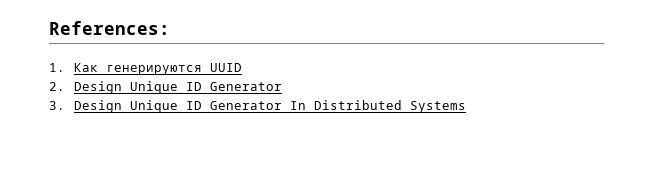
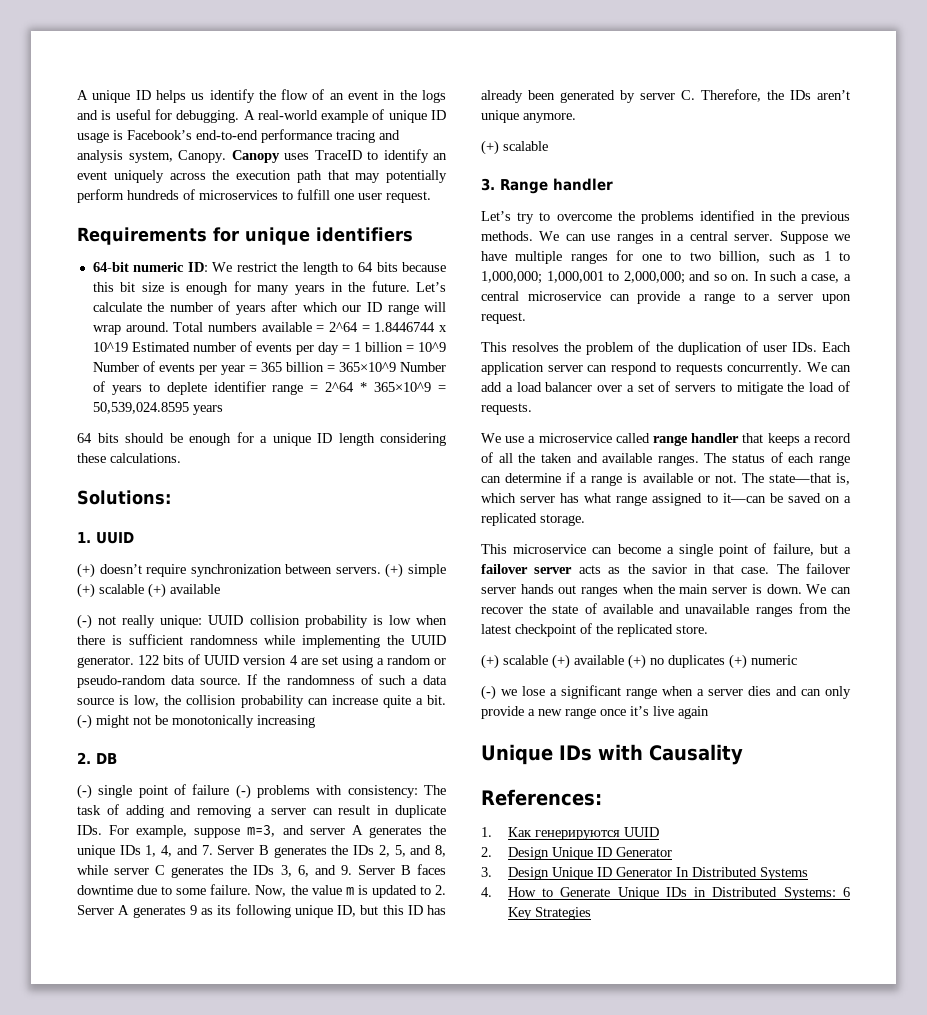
+ A unique ID helps us identify the flow of an event in the logs and is useful for debugging. A real-world example of unique ID usage is Facebook’s end-to-end performance tracing and analysis system, Canopy. Canopy uses TraceID to identify an event uniquely across the execution path that may potentially perform hundreds of microservices to fulfill one user request.
+ Requirements for unique identifiers
+ 64-bit numeric ID: We restrict the length to 64 bits because this bit size is enough for many years in the future. Let’s calculate the number of years after which our ID range will wrap around. Total numbers available = 2^64 = 1.8446744 x 10^19 Estimated number of events per day = 1 billion = 10^9 Number of events per year = 365 billion = 365×10^9 Number of years to deplete identifier range = 2^64 * 365×10^9 = 50,539,024.8595 years
+ 64 bits should be enough for a unique ID length considering these calculations.
+ Solutions:
+ 1. UUID
+ (+) doesn’t require synchronization between servers. (+) simple (+) scalable (+) available
+ (-) not really unique: UUID collision probability is low when there is sufficient randomness while implementing the UUID generator. 122 bits of UUID version 4 are set using a random or pseudo-random data source. If the randomness of such a data source is low, the collision probability can increase quite a bit. (-) might not be monotonically increasing
+ 2. DB
+ (-) single point of failure (-) problems with consistency: The task of adding and removing a server can result in duplicate IDs. For example, suppose m=3, and server A generates the unique IDs 1, 4, and 7. Server B generates the IDs 2, 5, and 8, while server C generates the IDs 3, 6, and 9. Server B faces downtime due to some failure. Now, the value m is updated to 2. Server A generates 9 as its following unique ID, but this ID has already been generated by server C. Therefore, the IDs aren’t unique anymore.
+ (+) scalable
+ 3. Range handler
+ Let’s try to overcome the problems identified in the previous methods. We can use ranges in a central server. Suppose we have multiple ranges for one to two billion, such as 1 to 1,000,000; 1,000,001 to 2,000,000; and so on. In such a case, a central microservice can provide a range to a server upon request.
+ This resolves the problem of the duplication of user IDs. Each application server can respond to requests concurrently. We can add a load balancer over a set of servers to mitigate the load of requests.
+ We use a microservice called range handler that keeps a record of all the taken and available ranges. The status of each range can determine if a range is available or not. The state—that is, which server has what range assigned to it—can be saved on a replicated storage.
+ This microservice can become a single point of failure, but a failover server acts as the savior in that case. The failover server hands out ranges when the main server is down. We can recover the state of available and unavailable ranges from the latest checkpoint of the replicated store.
+ (+) scalable (+) available (+) no duplicates (+) numeric
+ (-) we lose a significant range when a server dies and can only provide a new range once it’s live again
+ Unique IDs with Causality
+ 4. How to Generate Unique IDs in Distributed Systems: 6 Key Strategies

